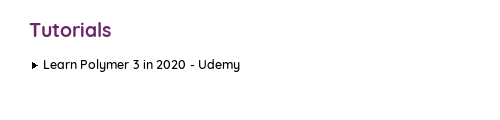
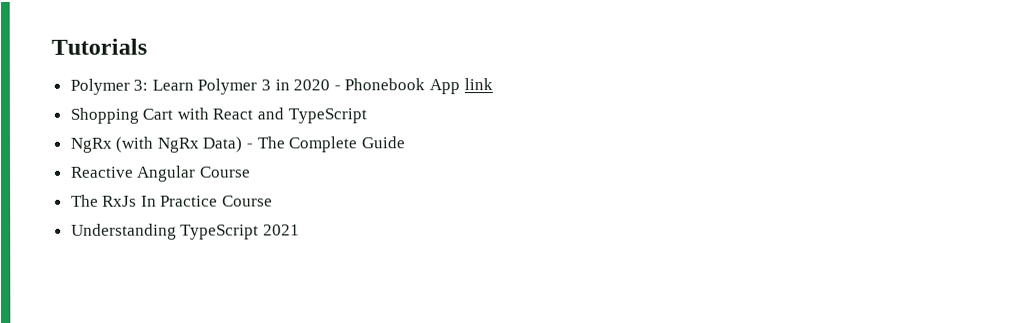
- Learn Polymer 3 in 2020 - Udemy
+ Polymer 3: Learn Polymer 3 in 2020 - Phonebook App link
+ Shopping Cart with React and TypeScript
+ NgRx (with NgRx Data) - The Complete Guide
+ Reactive Angular Course
+ The RxJs In Practice Course
+ Understanding TypeScript 2021

